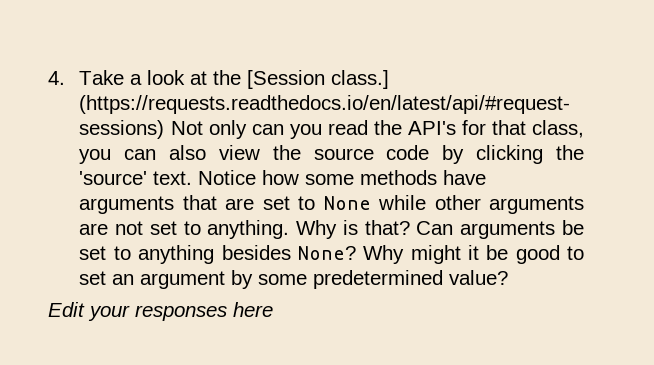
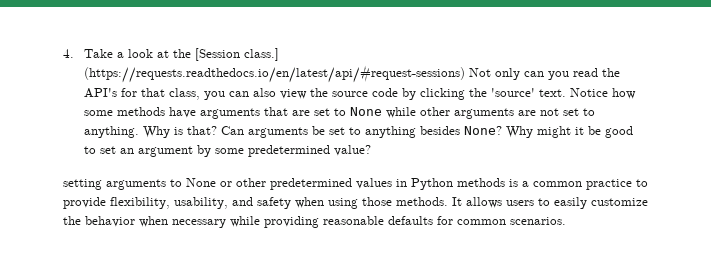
- Edit your responses here
+ setting arguments to None or other predetermined values in Python methods is a common practice to provide flexibility, usability, and safety when using those methods. It allows users to easily customize the behavior when necessary while providing reasonable defaults for common scenarios.

